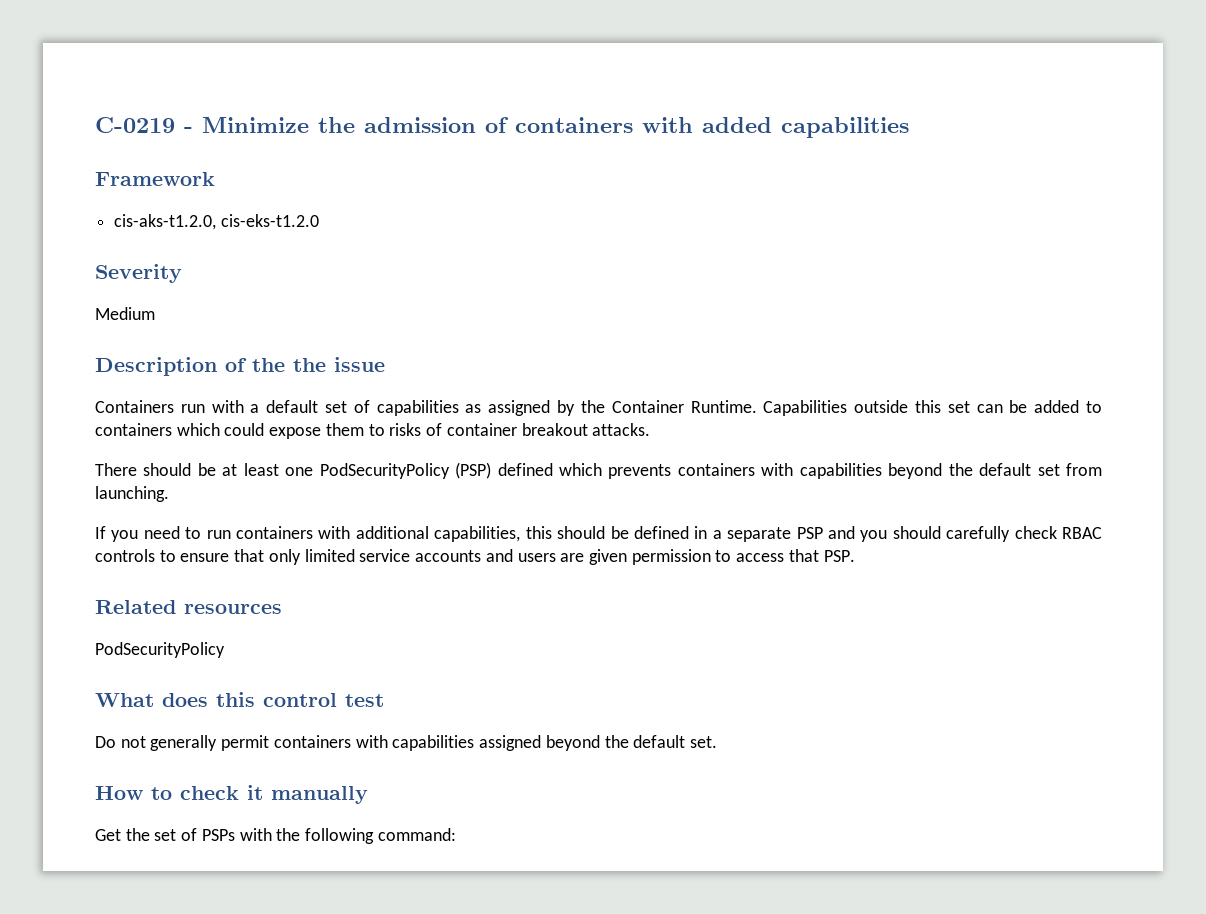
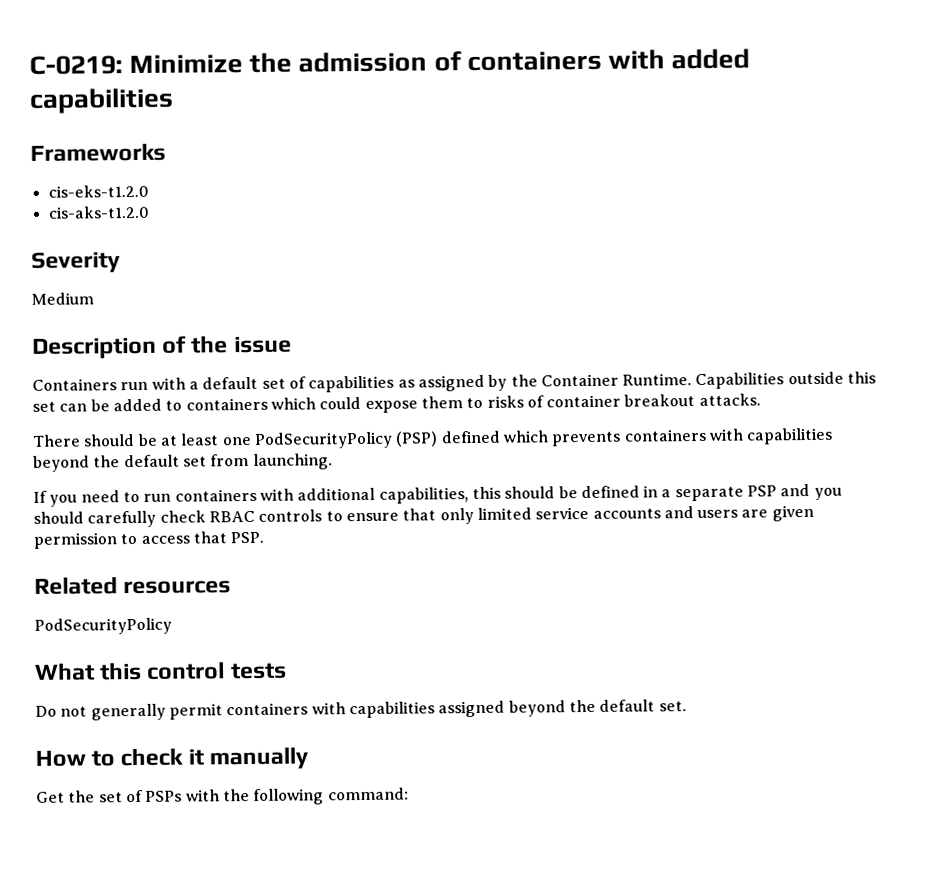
- C-0219 - Minimize the admission of containers with added capabilities
+ C-0219: Minimize the admission of containers with added capabilities
- Framework
- cis-aks-t1.2.0, cis-eks-t1.2.0
+ Frameworks
+ cis-eks-t1.2.0
+ cis-aks-t1.2.0
- Description of the the issue
+ Description of the issue
- What does this control test
+ What this control tests

